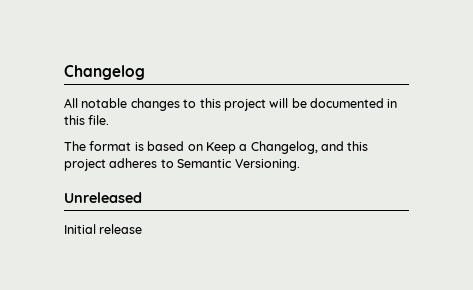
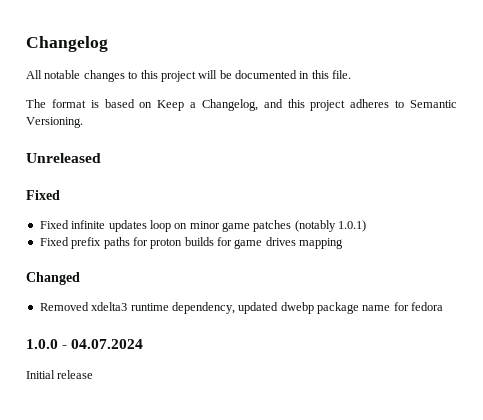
  Unreleased
+ Fixed
+ Fixed infinite updates loop on minor game patches (notably 1.0.1)
+ Fixed prefix paths for proton builds for game drives mapping
+ Changed
+ Removed xdelta3 runtime dependency, updated dwebp package name for fedora
+ 1.0.0 - 04.07.2024

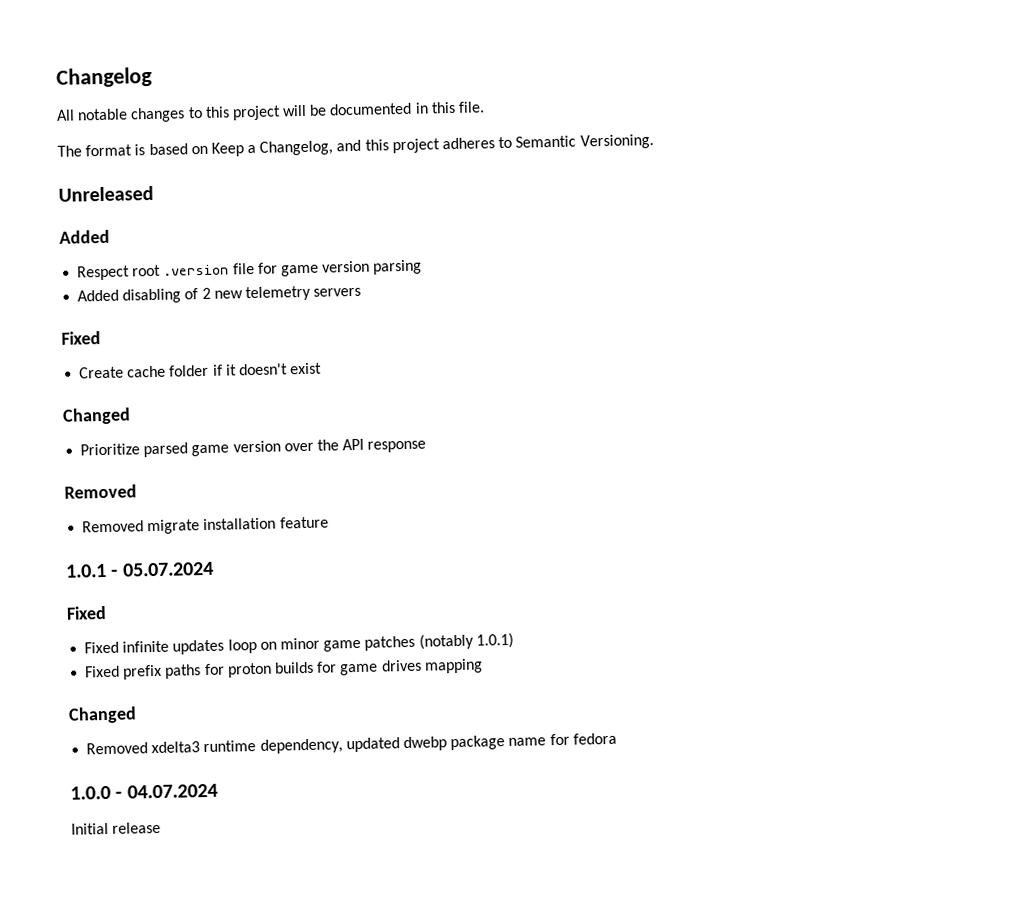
  Unreleased
+ Added
+ Respect root .version file for game version parsing
+ Added disabling of 2 new telemetry servers
+ Fixed
+ Create cache folder if it doesn't exist
+ Changed
+ Prioritize parsed game version over the API response
+ Removed
+ Removed migrate installation feature
+ 1.0.1 - 05.07.2024

